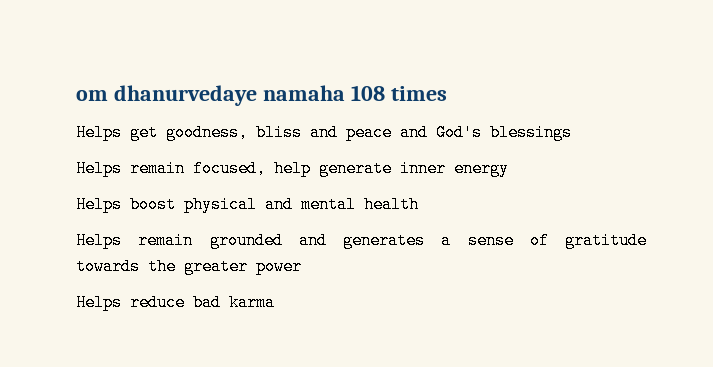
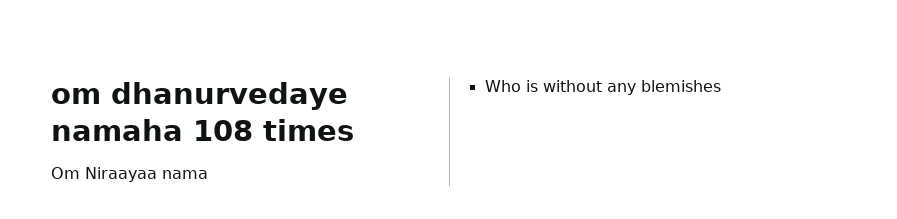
- Helps get goodness, bliss and peace and God's blessings
- Helps remain focused, help generate inner energy
- Helps boost physical and mental health
- Helps remain grounded and generates a sense of gratitude towards the greater power
- Helps reduce bad karma
+ Om Niraayaa nama
+ Who is without any blemishes

